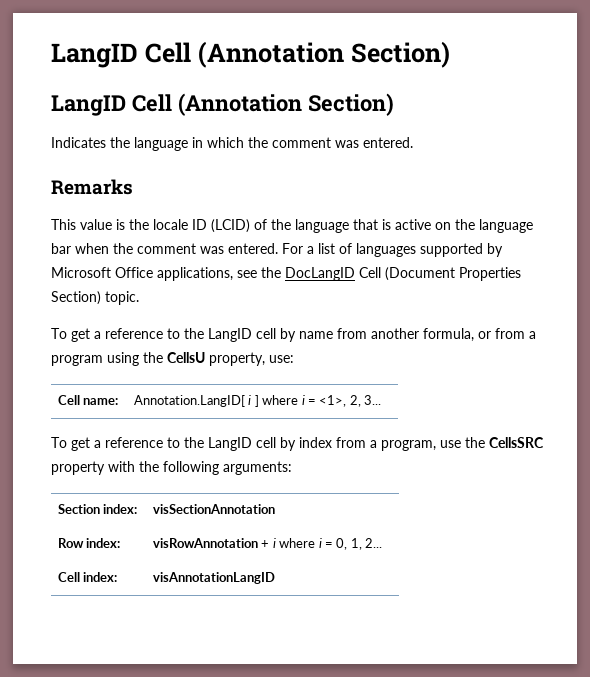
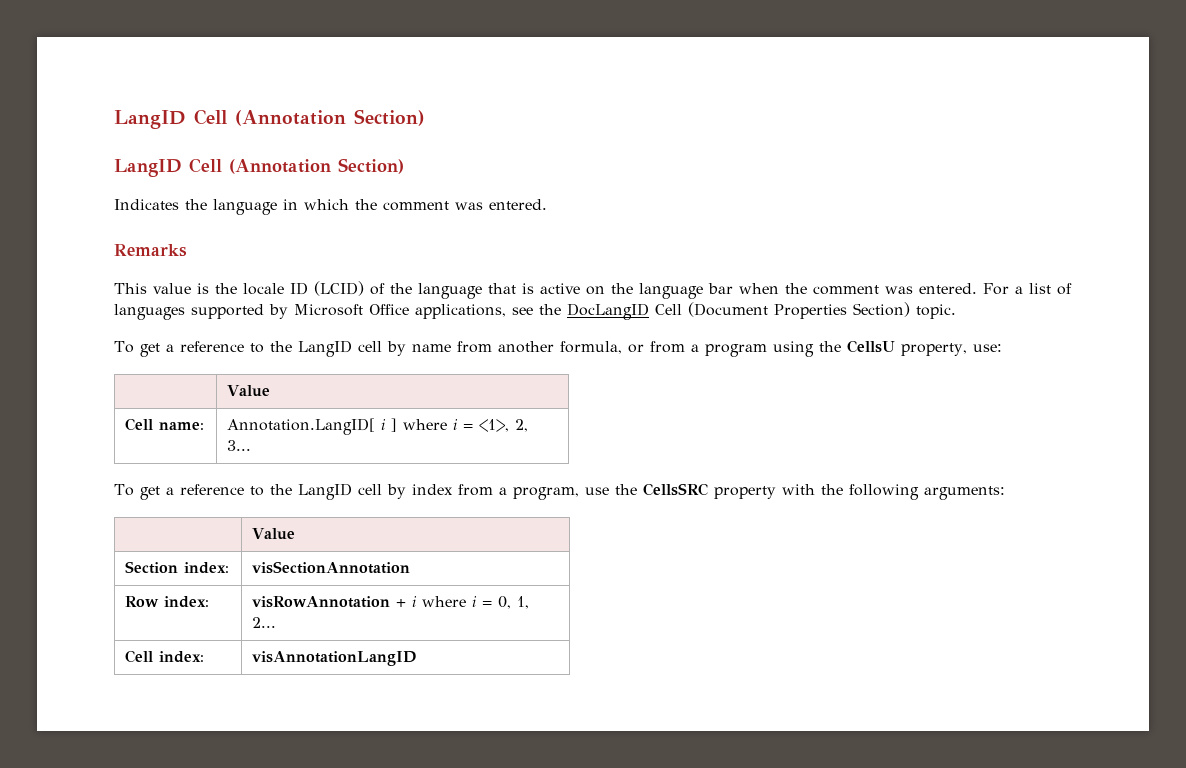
  To get a reference to the LangID cell by name from another formula, or from a program using the CellsU property, use:
+ | Value
  To get a reference to the LangID cell by index from a program, use the CellsSRC property with the following arguments:
+ | Value

